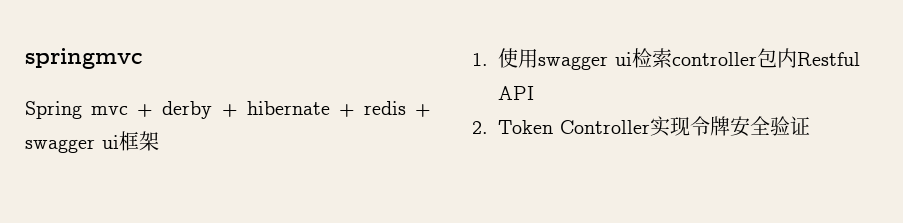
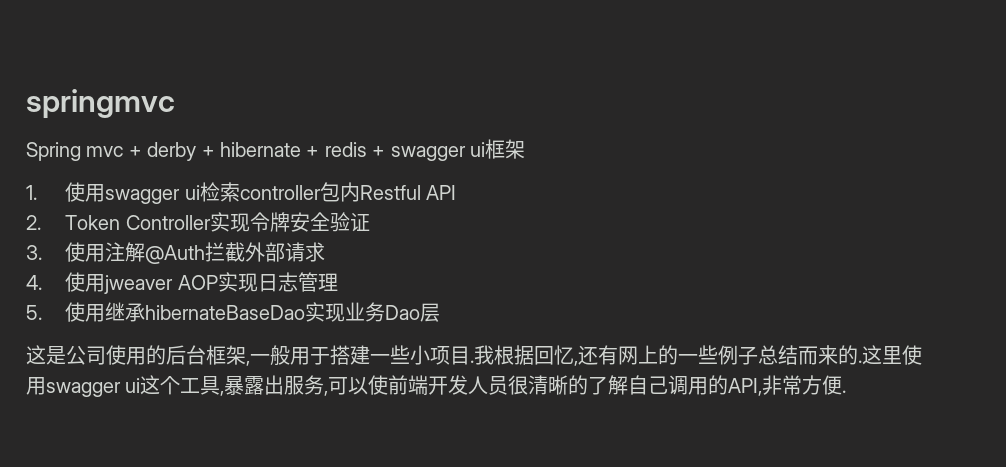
+ 3.使用注解@Auth拦截外部请求
+ 4.使用jweaver AOP实现日志管理
+ 5.使用继承hibernateBaseDao实现业务Dao层
+ 这是公司使用的后台框架,一般用于搭建一些小项目.我根据回忆,还有网上的一些例子总结而来的.这里使用swagger ui这个工具,暴露出服务,可以使前端开发人员很清晰的了解自己调用的API,非常方便.

